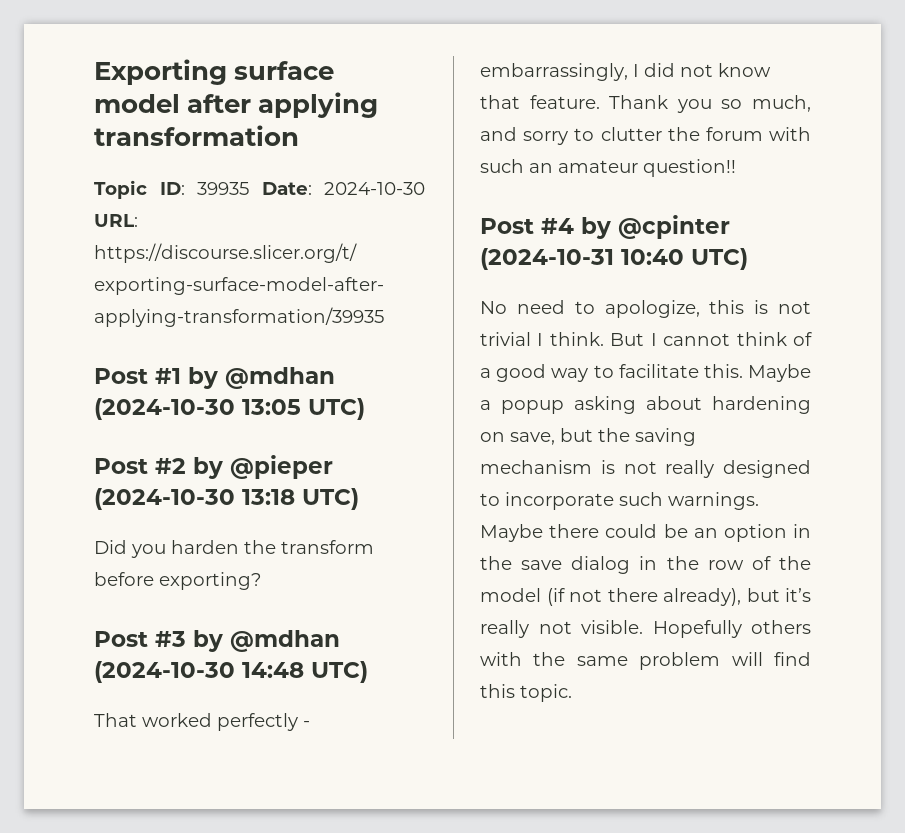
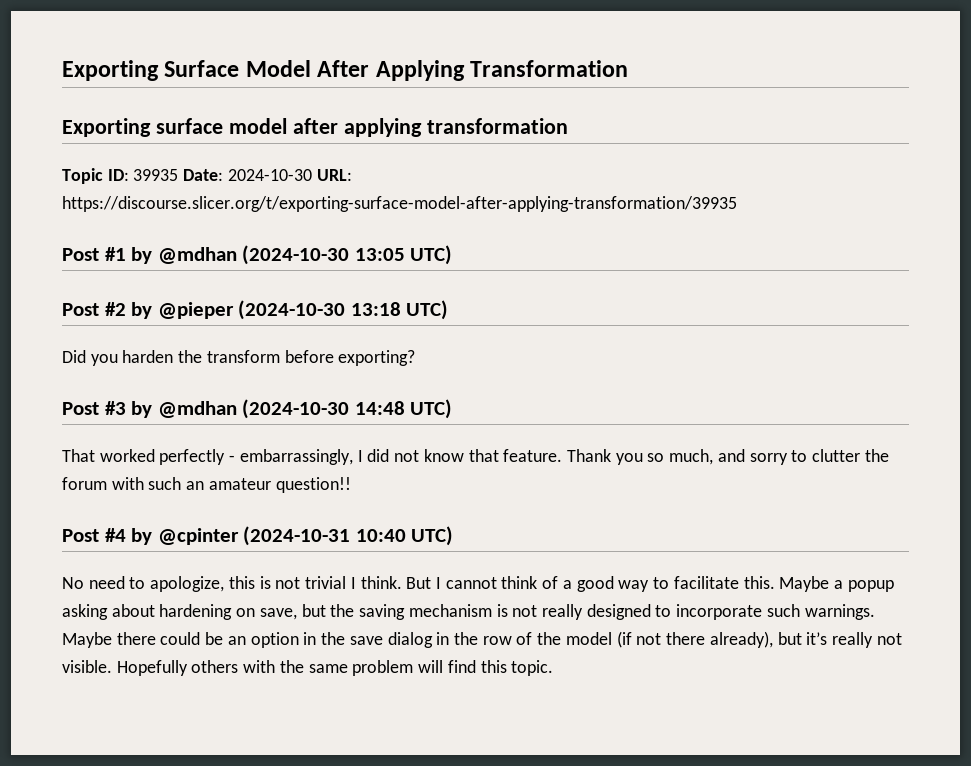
+ Exporting Surface Model After Applying Transformation

